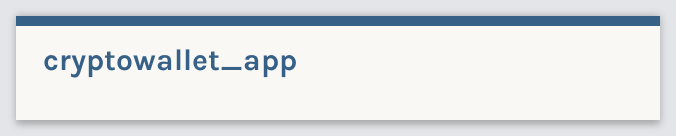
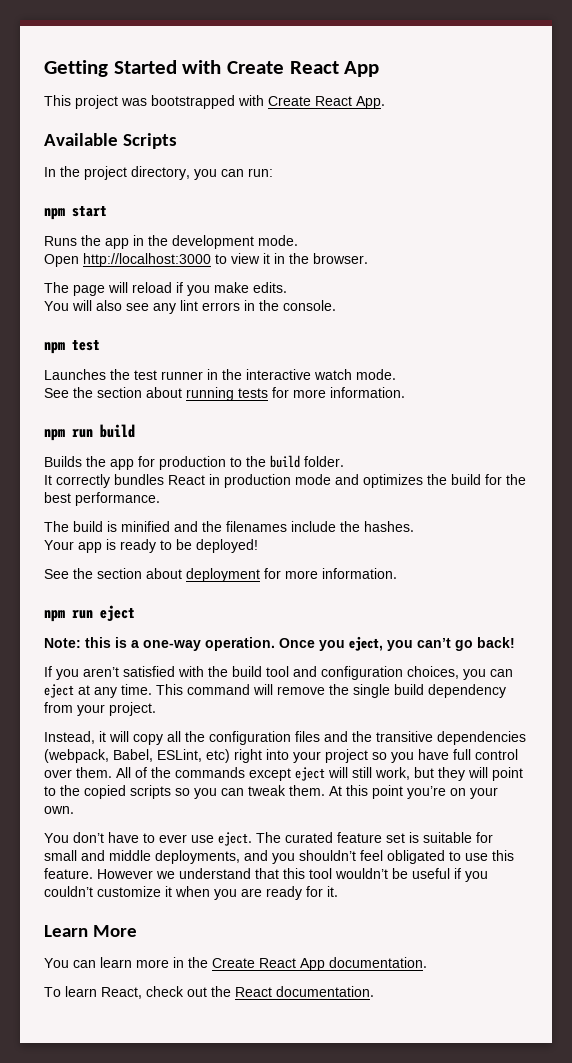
- cryptowallet_app
+ Getting Started with Create React App
+ This project was bootstrapped with Create React App.
+ Available Scripts
+ In the project directory, you can run:
+ npm start
+ Runs the app in the development mode.
+ Open http://localhost:3000 to view it in the browser.
+ The page will reload if you make edits.
+ You will also see any lint errors in the console.
+ npm test
+ Launches the test runner in the interactive watch mode.
+ See the section about running tests for more information.
+ npm run build
+ Builds the app for production to the build folder.
+ It correctly bundles React in production mode and optimizes the build for the best performance.
+ The build is minified and the filenames include the hashes.
+ Your app is ready to be deployed!
+ See the section about deployment for more information.
+ npm run eject
+ Note: this is a one-way operation. Once you eject, you can’t go back!
+ If you aren’t satisfied with the build tool and configuration choices, you can eject at any time. This command will remove the single build dependency from your project.
+ Instead, it will copy all the configuration files and the transitive dependencies (webpack, Babel, ESLint, etc) right into your project so you have full control over them. All of the commands except eject will still work, but they will point to the copied scripts so you can tweak them. At this point you’re on your own.
+ You don’t have to ever use eject. The curated feature set is suitable for small and middle deployments, and you shouldn’t feel obligated to use this feature. However we understand that this tool wouldn’t be useful if you couldn’t customize it when you are ready for it.
+ Learn More
+ You can learn more in the Create React App documentation.
+ To learn React, check out the React documentation.

